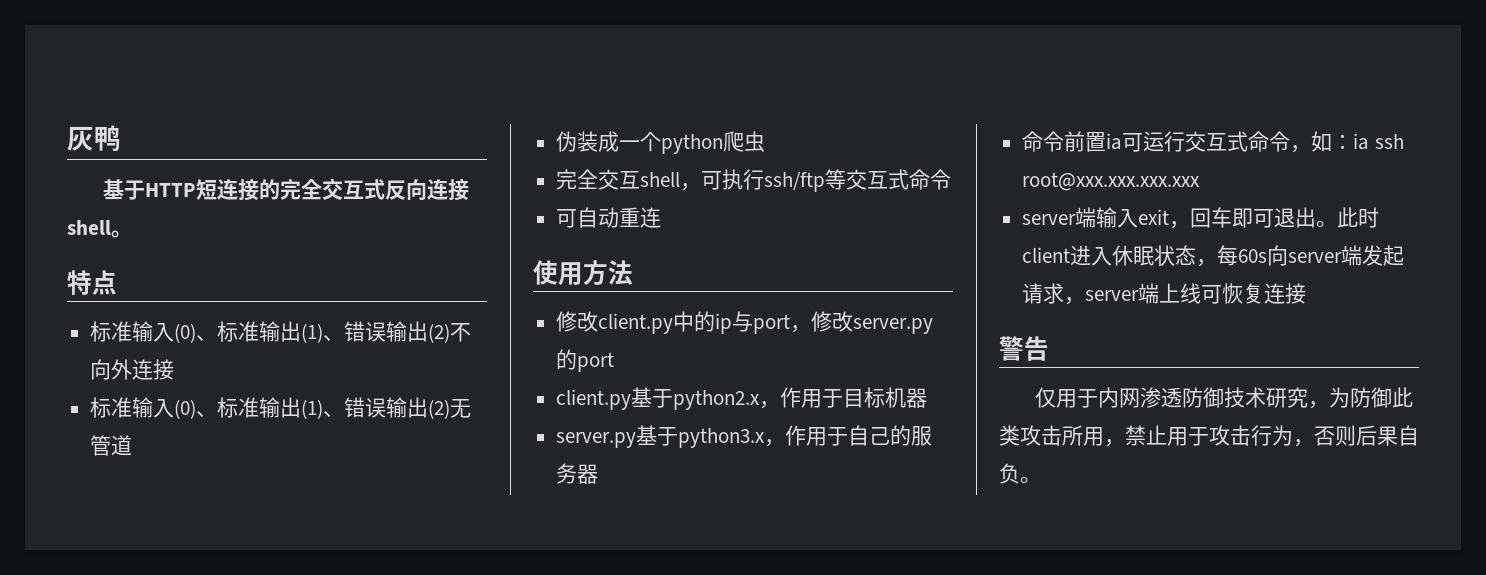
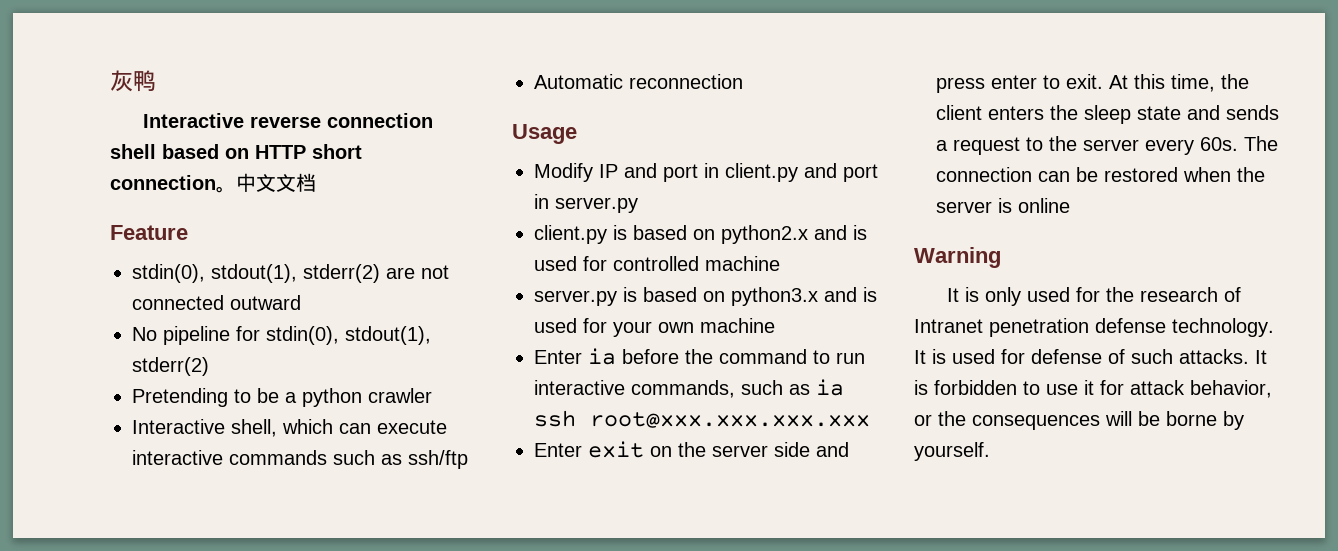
- 基于HTTP短连接的完全交互式反向连接shell。
- 特点
- 标准输入(0)、标准输出(1)、错误输出(2)不向外连接
- 标准输入(0)、标准输出(1)、错误输出(2)无管道
- 伪装成一个python爬虫
- 完全交互shell，可执行ssh/ftp等交互式命令
- 可自动重连
- 使用方法
- 修改client.py中的ip与port，修改server.py的port
- client.py基于python2.x，作用于目标机器
- server.py基于python3.x，作用于自己的服务器
- 命令前置ia可运行交互式命令，如：ia ssh root@xxx.xxx.xxx.xxx
- server端输入exit，回车即可退出。此时client进入休眠状态，每60s向server端发起请求，server端上线可恢复连接
- 警告
- 仅用于内网渗透防御技术研究，为防御此类攻击所用，禁止用于攻击行为，否则后果自负。
+ Interactive reverse connection shell based on HTTP short connection。中文文档
+ Feature
+ stdin(0), stdout(1), stderr(2) are not connected outward
+ No pipeline for stdin(0), stdout(1), stderr(2)
+ Pretending to be a python crawler
+ Interactive shell, which can execute interactive commands such as ssh/ftp
+ Automatic reconnection
+ Usage
+ Modify IP and port in client.py and port in server.py
+ client.py is based on python2.x and is used for controlled machine
+ server.py is based on python3.x and is used for your own machine
+ Enter ia before the command to run interactive commands, such as ia ssh root@xxx.xxx.xxx.xxx
+ Enter exit on the server side and press enter to exit. At this time, the client enters the sleep state and sends a request to the server every 60s. The connection can be restored when the server is online
+ Warning
+ It is only used for the research of Intranet penetration defense technology. It is used for defense of such attacks. It is forbidden to use it for attack behavior, or the consequences will be borne by yourself.

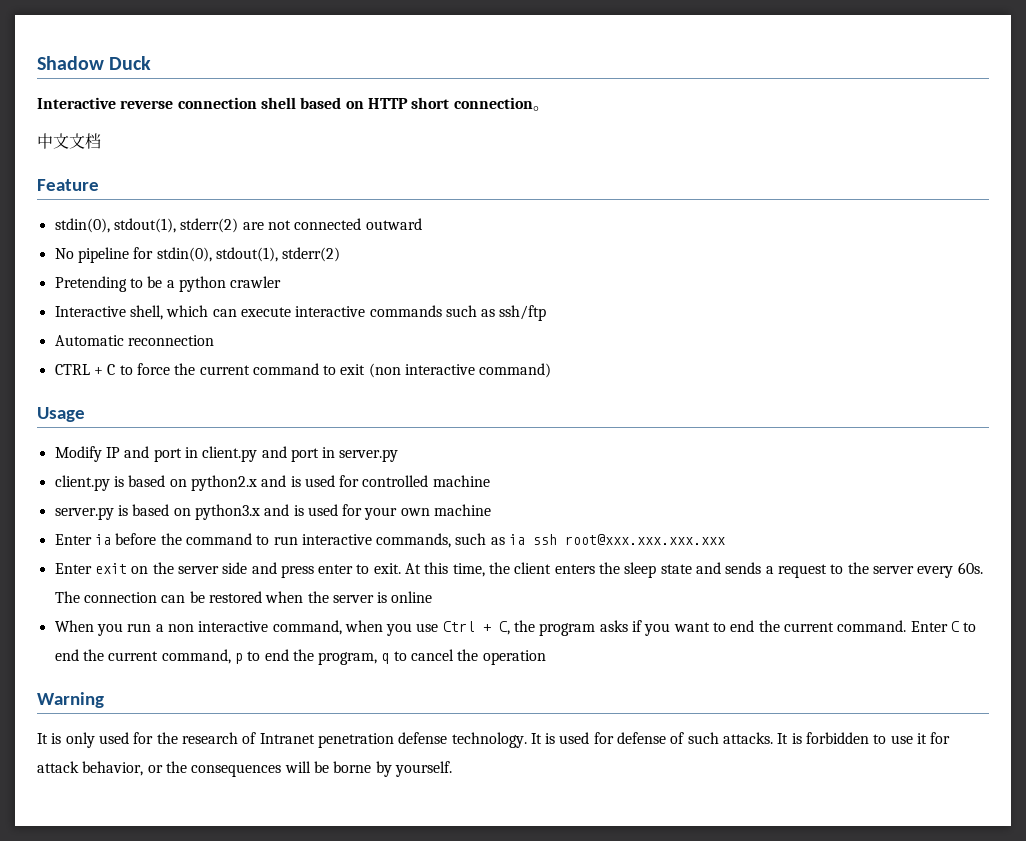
- 灰鸭
+ Shadow Duck
- Interactive reverse connection shell based on HTTP short connection。中文文档
+ Interactive reverse connection shell based on HTTP short connection。
+ 中文文档
+ CTRL + C to force the current command to exit (non interactive command)
+ When you run a non interactive command, when you use Ctrl + C, the program asks if you want to end the current command. Enter C to end the current command, p to end the program, q to cancel the operation

